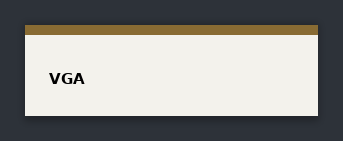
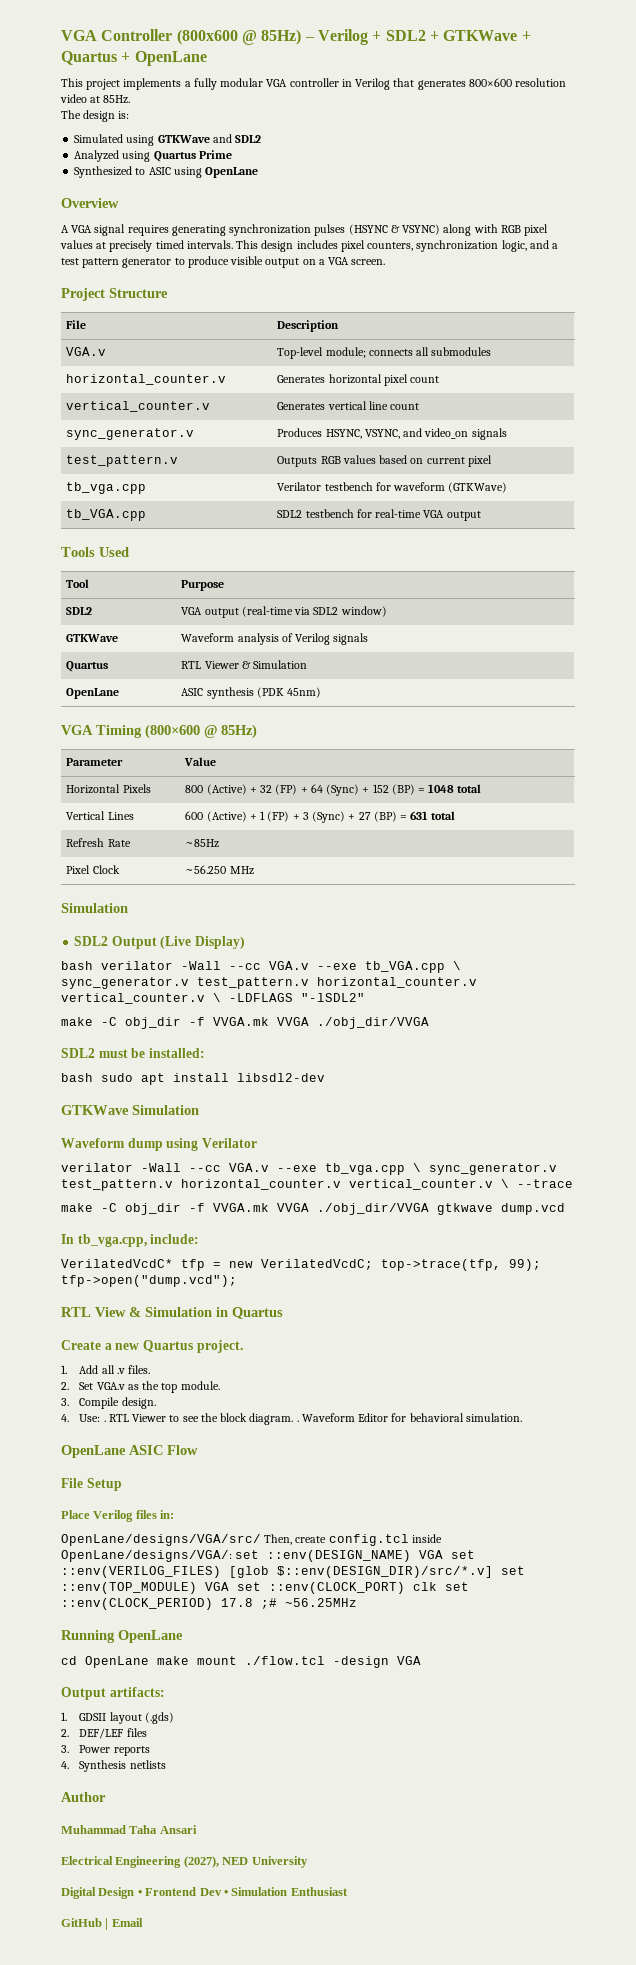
- VGA
+ VGA Controller (800x600 @ 85Hz) – Verilog + SDL2 + GTKWave + Quartus + OpenLane
+ This project implements a fully modular VGA controller in Verilog that generates 800×600 resolution video at 85Hz.
+ The design is:
+ Simulated using GTKWave and SDL2
+ Analyzed using Quartus Prime
+ Synthesized to ASIC using OpenLane
+ Overview
+ A VGA signal requires generating synchronization pulses (HSYNC & VSYNC) along with RGB pixel values at precisely timed intervals. This design includes pixel counters, synchronization logic, and a test pattern generator to produce visible output on a VGA screen.
+ Project Structure
+ File | Description
+ VGA.v | Top-level module; connects all submodules
+ horizontal_counter.v | Generates horizontal pixel count
+ vertical_counter.v | Generates vertical line count
+ sync_generator.v | Produces HSYNC, VSYNC, and video_on signals
+ test_pattern.v | Outputs RGB values based on current pixel
+ tb_vga.cpp | Verilator testbench for waveform (GTKWave)
+ tb_VGA.cpp | SDL2 testbench for real-time VGA output
+ Tools Used
+ Tool | Purpose
+ SDL2 | VGA output (real-time via SDL2 window)
+ GTKWave | Waveform analysis of Verilog signals
+ Quartus | RTL Viewer & Simulation
+ OpenLane | ASIC synthesis (PDK 45nm)
+ VGA Timing (800×600 @ 85Hz)
+ Parameter | Value
+ Horizontal Pixels | 800 (Active) + 32 (FP) + 64 (Sync) + 152 (BP) = 1048 total
+ Vertical Lines | 600 (Active) + 1 (FP) + 3 (Sync) + 27 (BP) = 631 total
+ Refresh Rate | ~85Hz
+ Pixel Clock | ~56.250 MHz
+ Simulation
+ SDL2 Output (Live Display)
+ bash verilator -Wall --cc VGA.v --exe tb_VGA.cpp \ sync_generator.v test_pattern.v horizontal_counter.v vertical_counter.v \ -LDFLAGS "-lSDL2"
+ make -C obj_dir -f VVGA.mk VVGA ./obj_dir/VVGA
+ SDL2 must be installed:
+ bash sudo apt install libsdl2-dev
+ GTKWave Simulation
+ Waveform dump using Verilator
+ verilator -Wall --cc VGA.v --exe tb_vga.cpp \ sync_generator.v test_pattern.v horizontal_counter.v vertical_counter.v \ --trace
+ make -C obj_dir -f VVGA.mk VVGA ./obj_dir/VVGA gtkwave dump.vcd
+ In tb_vga.cpp, include:
+ VerilatedVcdC* tfp = new VerilatedVcdC; top->trace(tfp, 99); tfp->open("dump.vcd");
+ RTL View & Simulation in Quartus
+ Create a new Quartus project.
+ 1. Add all .v files.
+ 2. Set VGA.v as the top module.
+ 3. Compile design.
+ 4. Use: . RTL Viewer to see the block diagram. . Waveform Editor for behavioral simulation.
+ OpenLane ASIC Flow
+ File Setup
+ Place Verilog files in:
+ OpenLane/designs/VGA/src/ Then, create config.tcl inside OpenLane/designs/VGA/: set ::env(DESIGN_NAME) VGA set ::env(VERILOG_FILES) [glob $::env(DESIGN_DIR)/src/*.v] set ::env(TOP_MODULE) VGA set ::env(CLOCK_PORT) clk set ::env(CLOCK_PERIOD) 17.8 ;# ~56.25MHz
+ Running OpenLane
+ cd OpenLane make mount ./flow.tcl -design VGA
+ Output artifacts:
+ 1. GDSII layout (.gds)
+ 2. DEF/LEF files
+ 3. Power reports
+ 4. Synthesis netlists
+ Author
+ Muhammad Taha Ansari
+ Electrical Engineering (2027), NED University
+ Digital Design • Frontend Dev • Simulation Enthusiast
+ GitHub | Email

